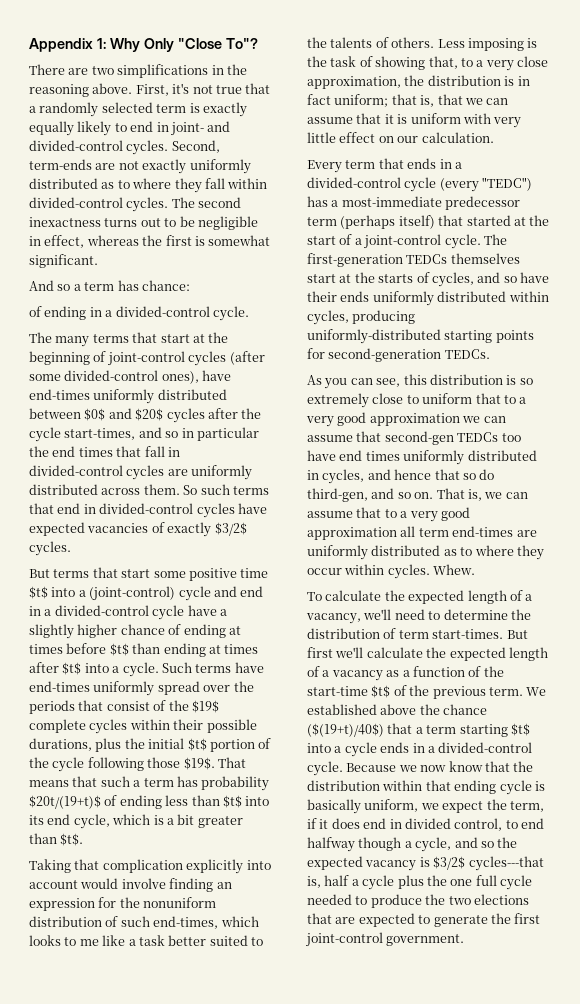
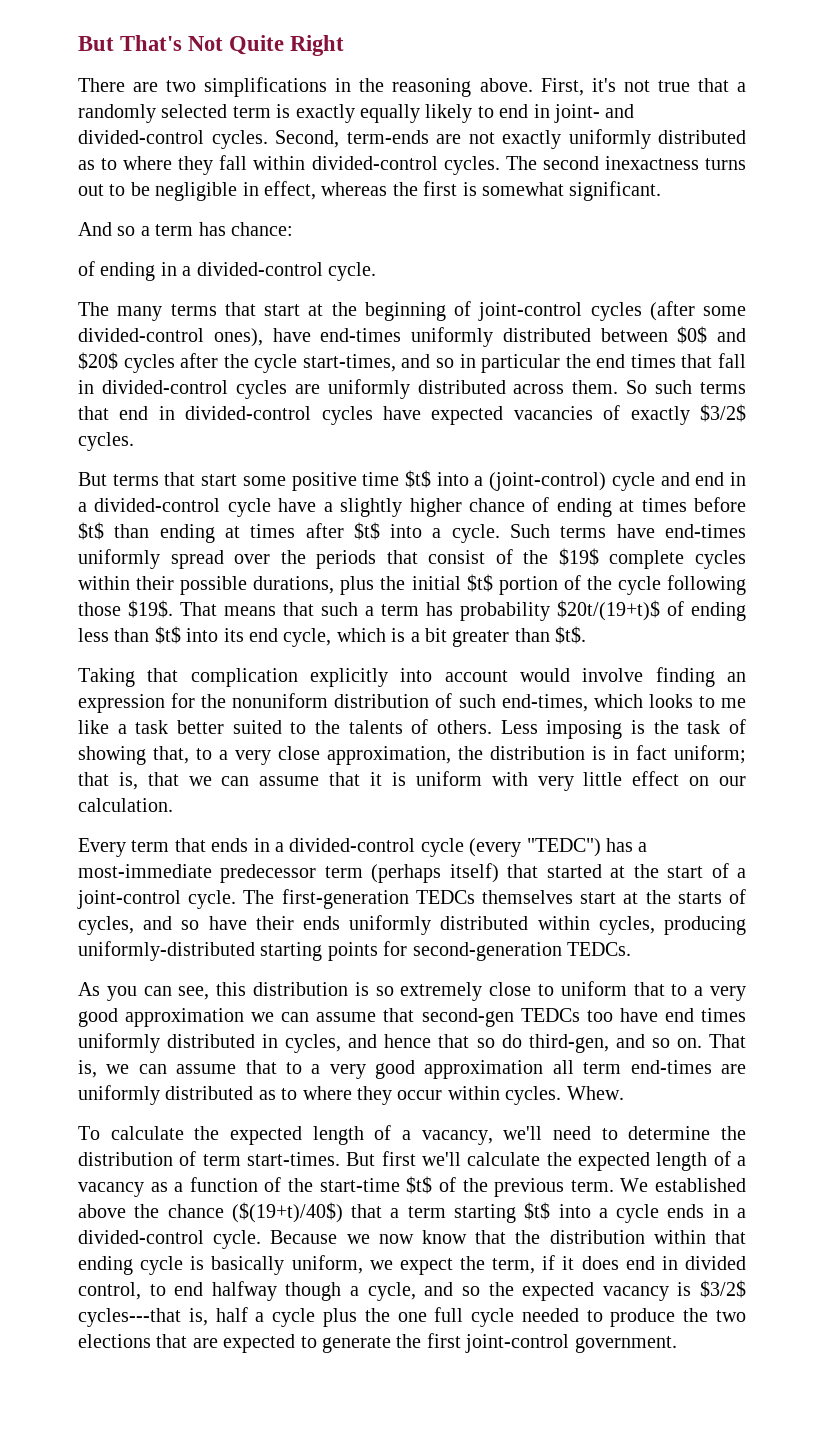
- Appendix 1: Why Only "Close To"?
+ But That's Not Quite Right

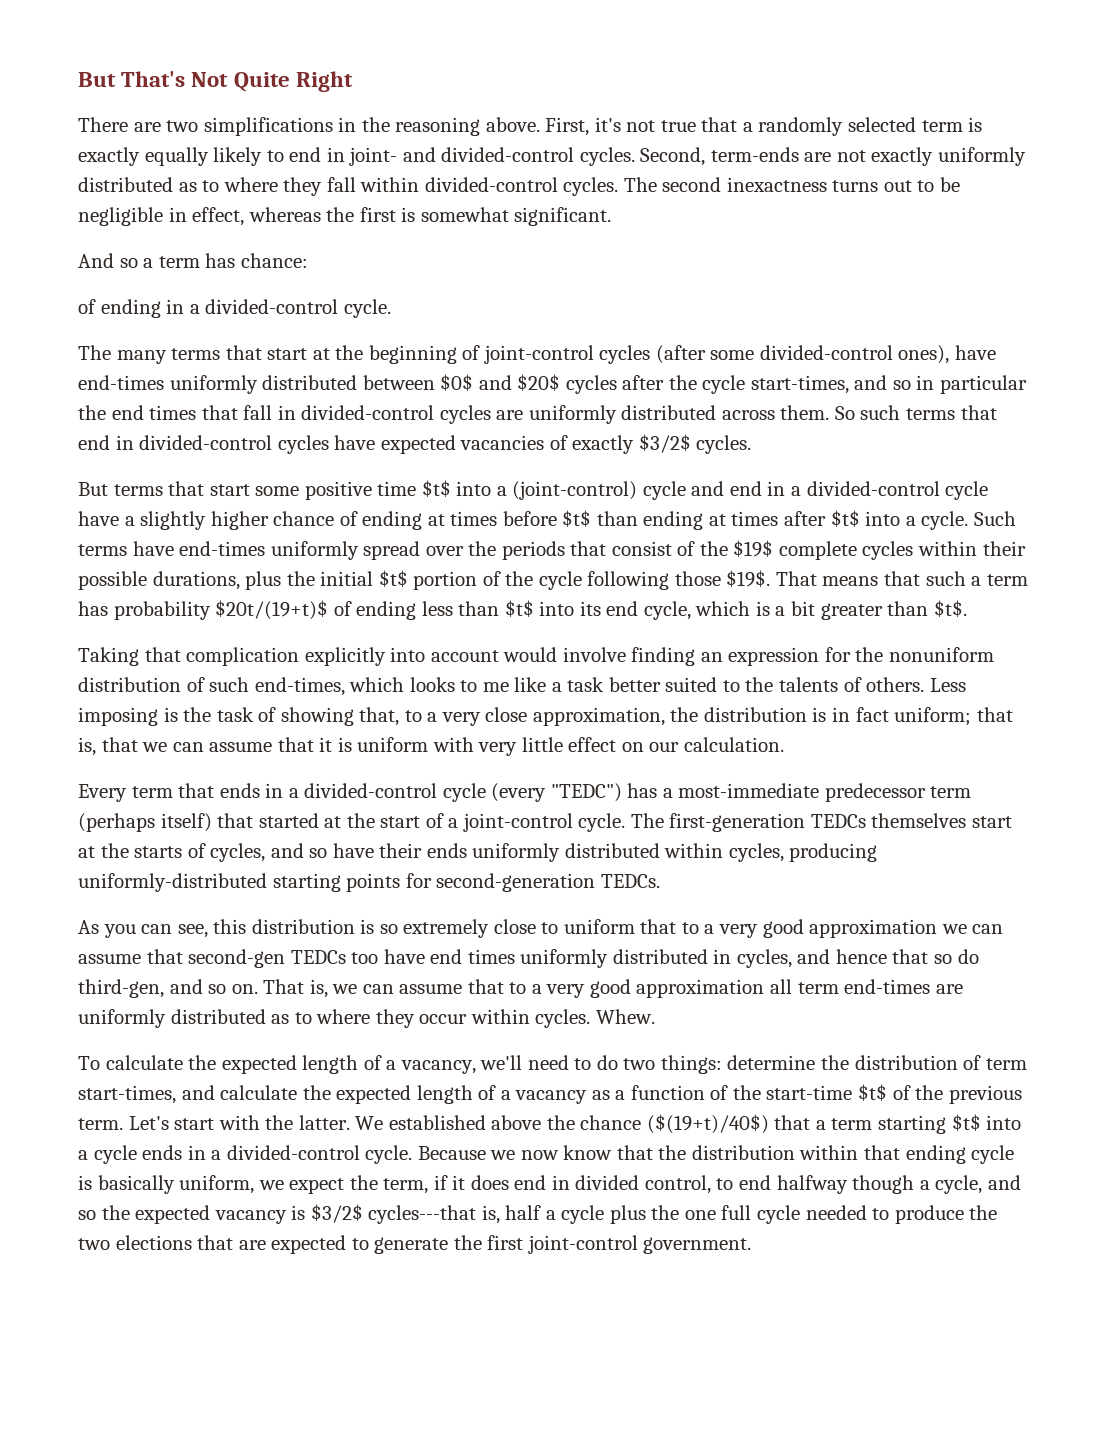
- To calculate the expected length of a vacancy, we'll need to determine the distribution of term start-times. But first we'll calculate the expected length of a vacancy as a function of the start-time $t$ of the previous term.
+ To calculate the expected length of a vacancy, we'll need to do two things: determine the distribution of term start-times, and calculate the expected length of a vacancy as a function of the start-time $t$ of the previous term.
+ Let's start with the latter.

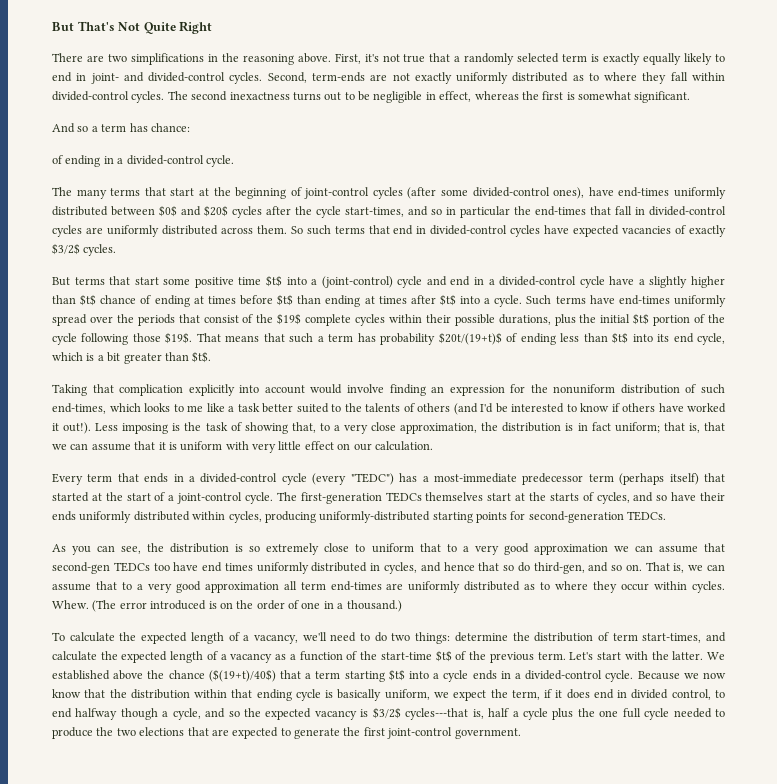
- The many terms that start at the beginning of joint-control cycles (after some divided-control ones), have end-times uniformly distributed between $0$ and $20$ cycles after the cycle start-times, and so in particular the end times that fall in divided-control cycles are uniformly distributed across them.
+ The many terms that start at the beginning of joint-control cycles (after some divided-control ones), have end-times uniformly distributed between $0$ and $20$ cycles after the cycle start-times, and so in particular the end-times that fall in divided-control cycles are uniformly distributed across them.
- But terms that start some positive time $t$ into a (joint-control) cycle and end in a divided-control cycle have a slightly higher chance of ending at times before $t$ than ending at times after $t$ into a cycle.
+ But terms that start some positive time $t$ into a (joint-control) cycle and end in a divided-control cycle have a slightly higher than $t$ chance of ending at times before $t$ than ending at times after $t$ into a cycle.
- Taking that complication explicitly into account would involve finding an expression for the nonuniform distribution of such end-times, which looks to me like a task better suited to the talents of others.
+ Taking that complication explicitly into account would involve finding an expression for the nonuniform distribution of such end-times, which looks to me like a task better suited to the talents of others (and I'd be interested to know if others have worked it out!).
- As you can see, this distribution is so extremely close to uniform that to a very good approximation we can assume that second-gen TEDCs too have end times uniformly distributed in cycles, and hence that so do third-gen, and so on.
+ As you can see, the distribution is so extremely close to uniform that to a very good approximation we can assume that second-gen TEDCs too have end times uniformly distributed in cycles, and hence that so do third-gen, and so on.
+ (The error introduced is on the order of one in a thousand.)

